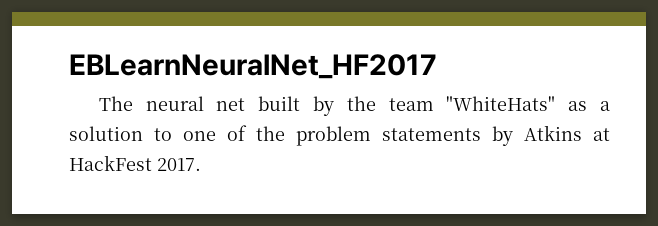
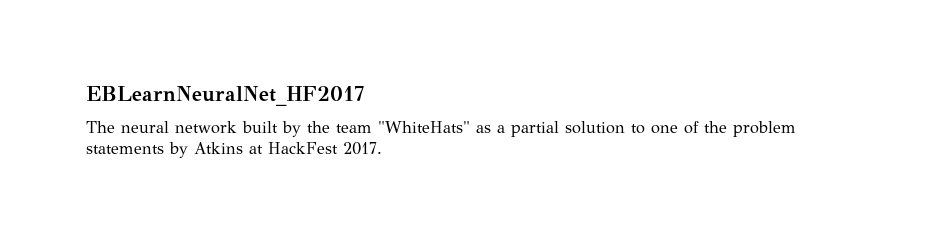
- The neural net built by the team "WhiteHats" as a solution to one of the problem statements by Atkins at HackFest 2017.
+ The neural network built by the team "WhiteHats" as a partial solution to one of the problem statements by Atkins at HackFest 2017.

